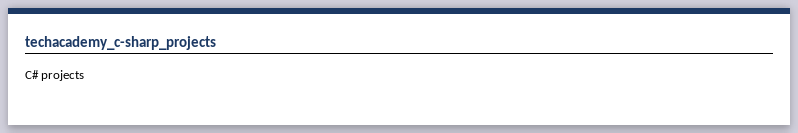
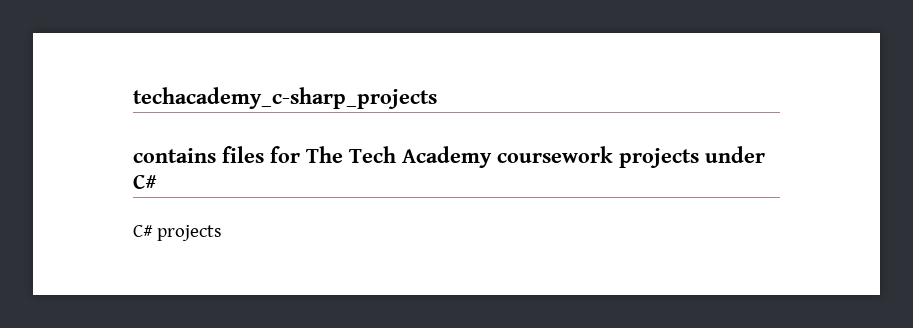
+ contains files for The Tech Academy coursework projects under C#

